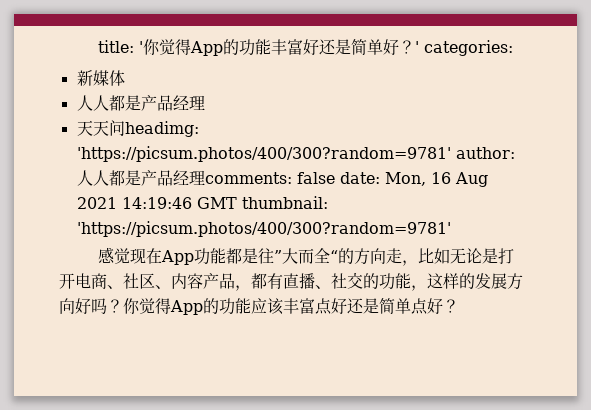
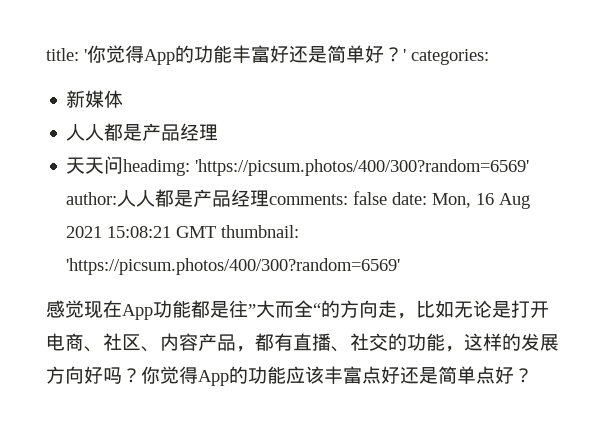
- 天天问headimg: 'https://picsum.photos/400/300?random=9781' author:人人都是产品经理comments: false date: Mon, 16 Aug 2021 14:19:46 GMT thumbnail: 'https://picsum.photos/400/300?random=9781'
+ 天天问headimg: 'https://picsum.photos/400/300?random=6569' author:人人都是产品经理comments: false date: Mon, 16 Aug 2021 15:08:21 GMT thumbnail: 'https://picsum.photos/400/300?random=6569'

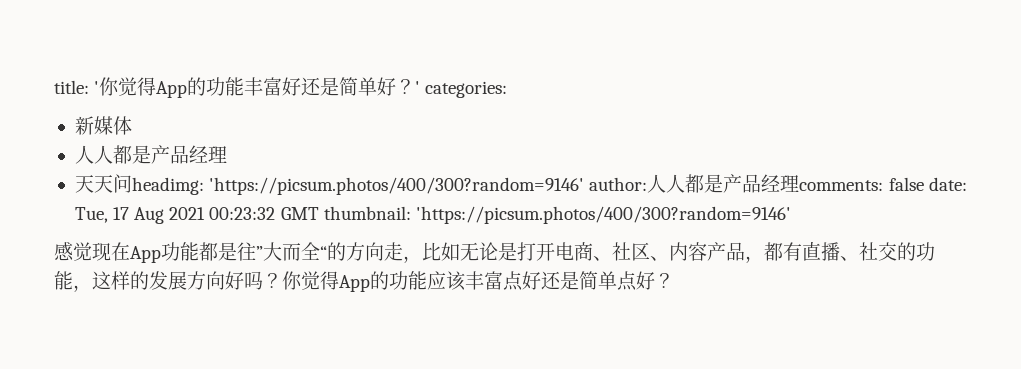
- 天天问headimg: 'https://picsum.photos/400/300?random=6569' author:人人都是产品经理comments: false date: Mon, 16 Aug 2021 15:08:21 GMT thumbnail: 'https://picsum.photos/400/300?random=6569'
+ 天天问headimg: 'https://picsum.photos/400/300?random=9146' author:人人都是产品经理comments: false date: Tue, 17 Aug 2021 00:23:32 GMT thumbnail: 'https://picsum.photos/400/300?random=9146'

